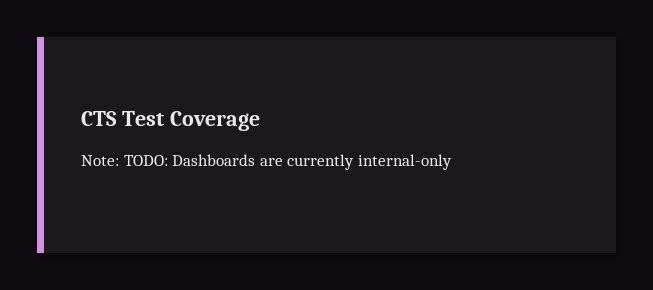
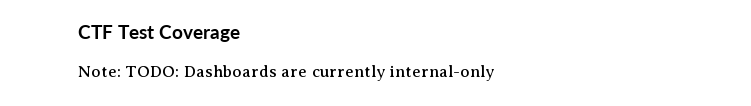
- CTS Test Coverage
+ CTF Test Coverage

